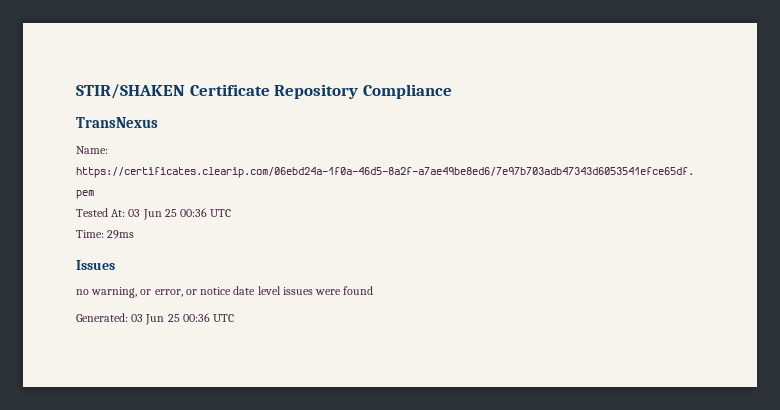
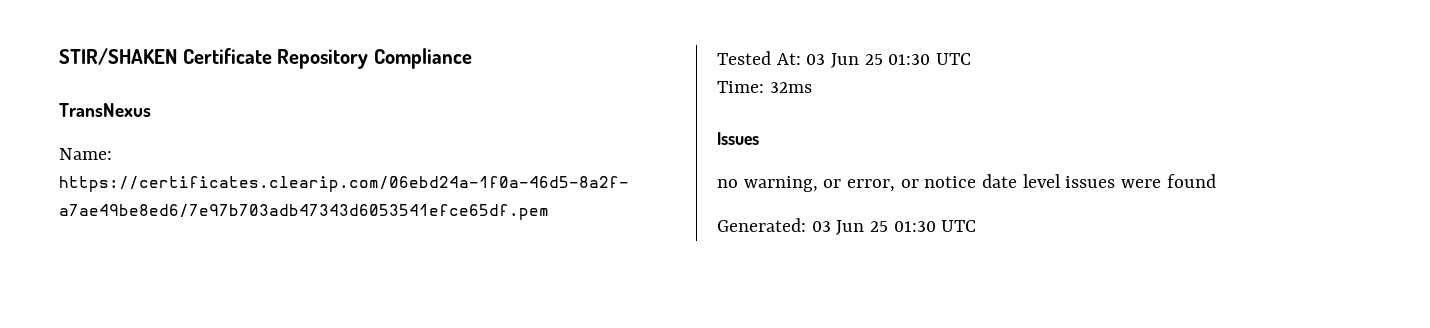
- Tested At: 03 Jun 25 00:36 UTC
+ Tested At: 03 Jun 25 01:30 UTC
- Time: 29ms
+ Time: 32ms
- Generated: 03 Jun 25 00:36 UTC
+ Generated: 03 Jun 25 01:30 UTC

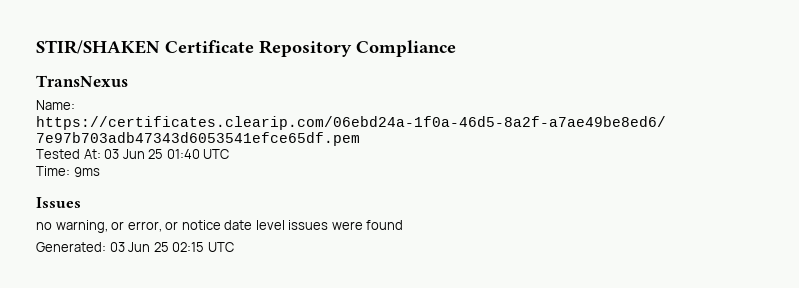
- Tested At: 03 Jun 25 01:30 UTC
+ Tested At: 03 Jun 25 01:40 UTC
- Time: 32ms
+ Time: 9ms
- Generated: 03 Jun 25 01:30 UTC
+ Generated: 03 Jun 25 02:15 UTC

